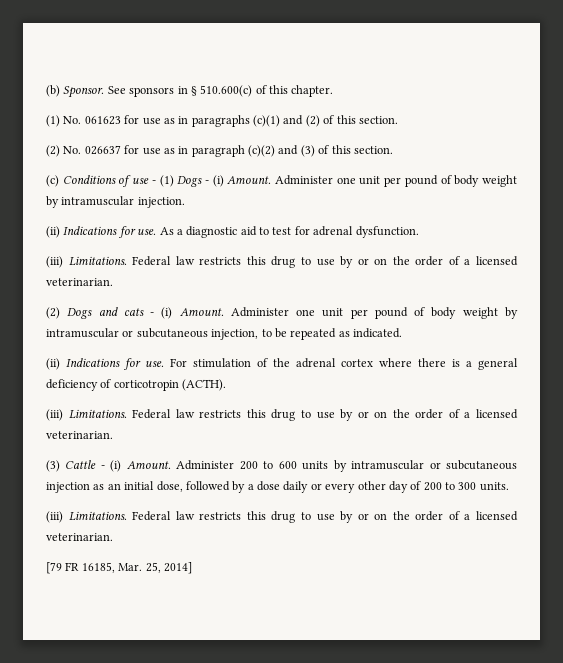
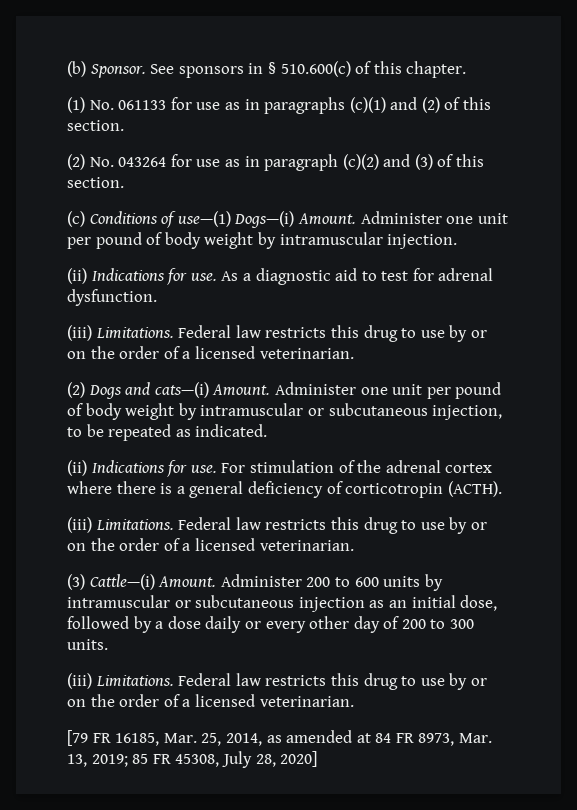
- (1) No. 061623 for use as in paragraphs (c)(1) and (2) of this section.
+ (1) No. 061133 for use as in paragraphs (c)(1) and (2) of this section.
- (2) No. 026637 for use as in paragraph (c)(2) and (3) of this section.
+ (2) No. 043264 for use as in paragraph (c)(2) and (3) of this section.
- (c) Conditions of use - (1) Dogs - (i) Amount.
+ (c) Conditions of use—(1) Dogs—(i) Amount.
- (2) Dogs and cats - (i) Amount.
+ (2) Dogs and cats—(i) Amount.
- (3) Cattle - (i) Amount.
+ (3) Cattle—(i) Amount.
- [79 FR 16185, Mar. 25, 2014]
+ [79 FR 16185, Mar. 25, 2014, as amended at 84 FR 8973, Mar. 13, 2019; 85 FR 45308, July 28, 2020]

